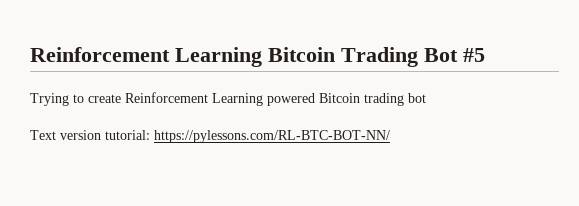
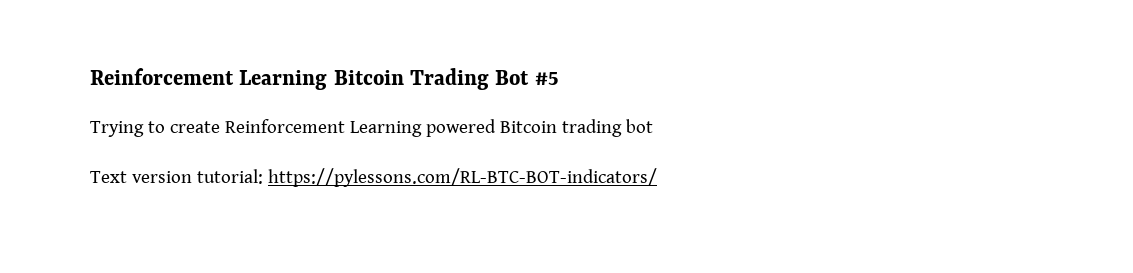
- Text version tutorial: https://pylessons.com/RL-BTC-BOT-NN/
+ Text version tutorial: https://pylessons.com/RL-BTC-BOT-indicators/

